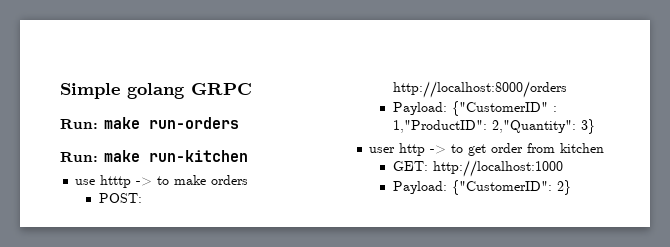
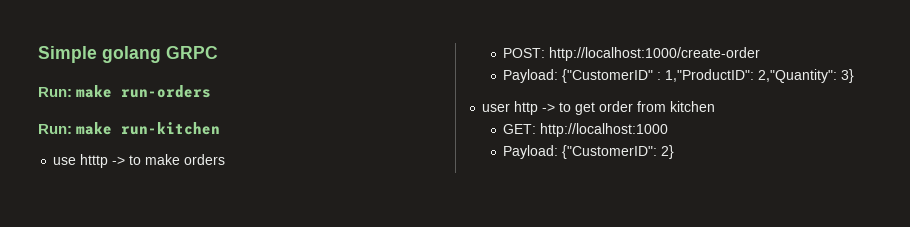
- POST: http://localhost:8000/orders
+ POST: http://localhost:1000/create-order

